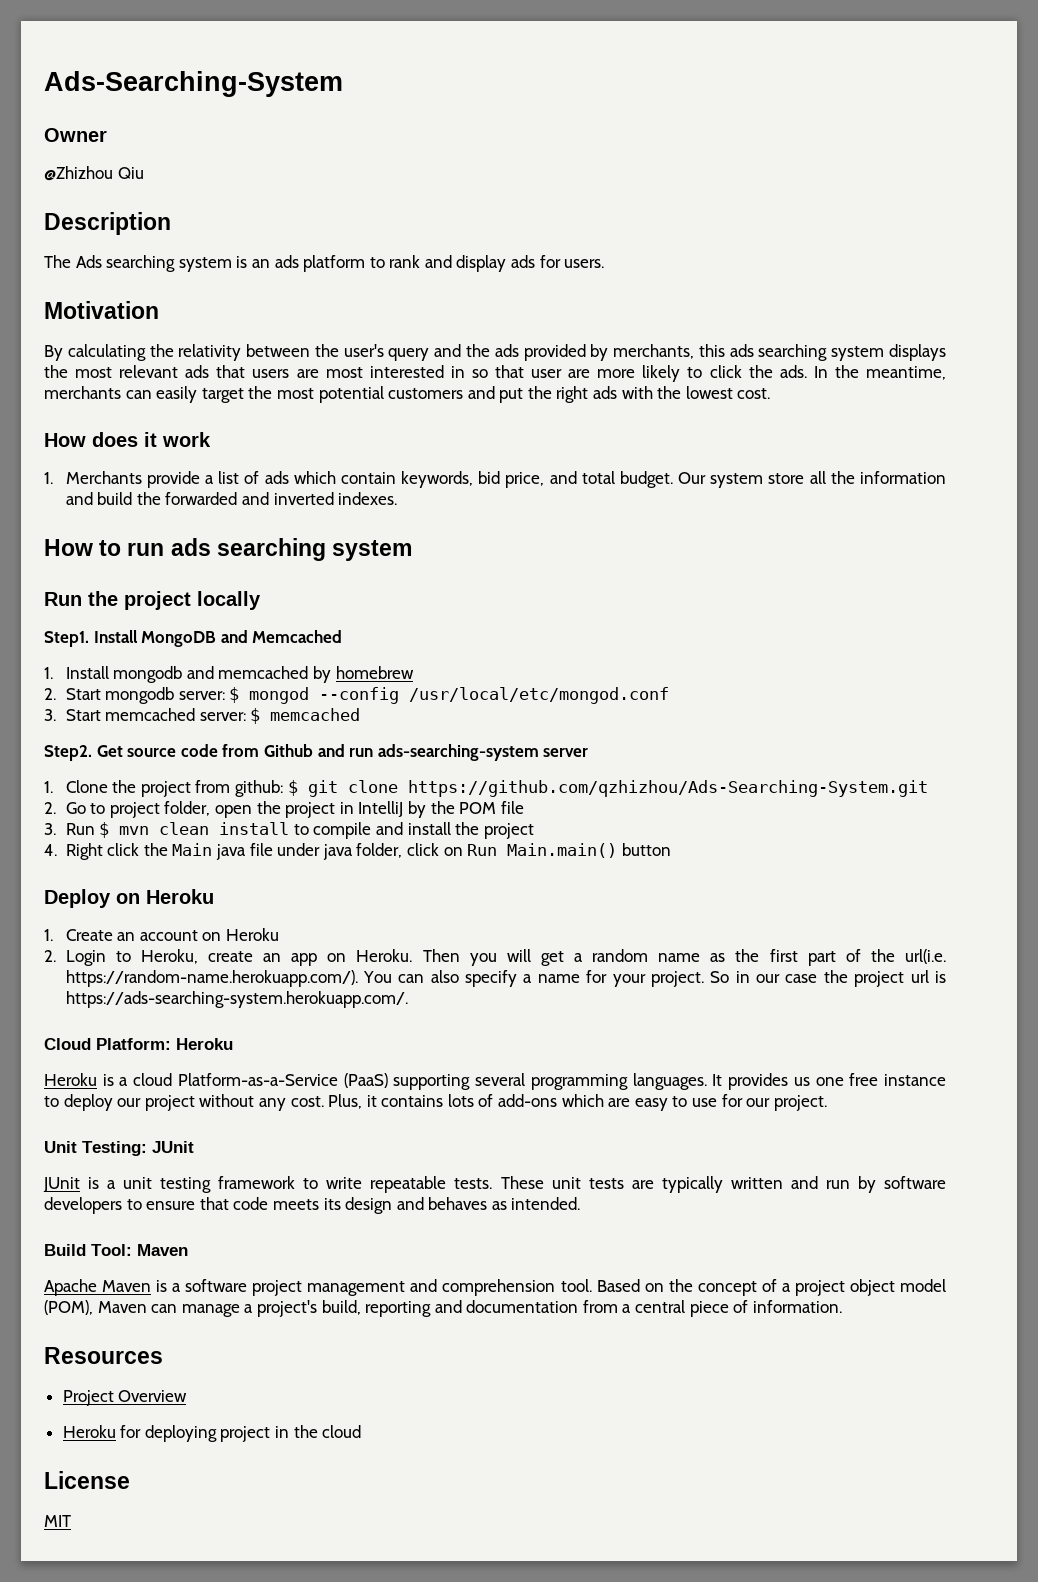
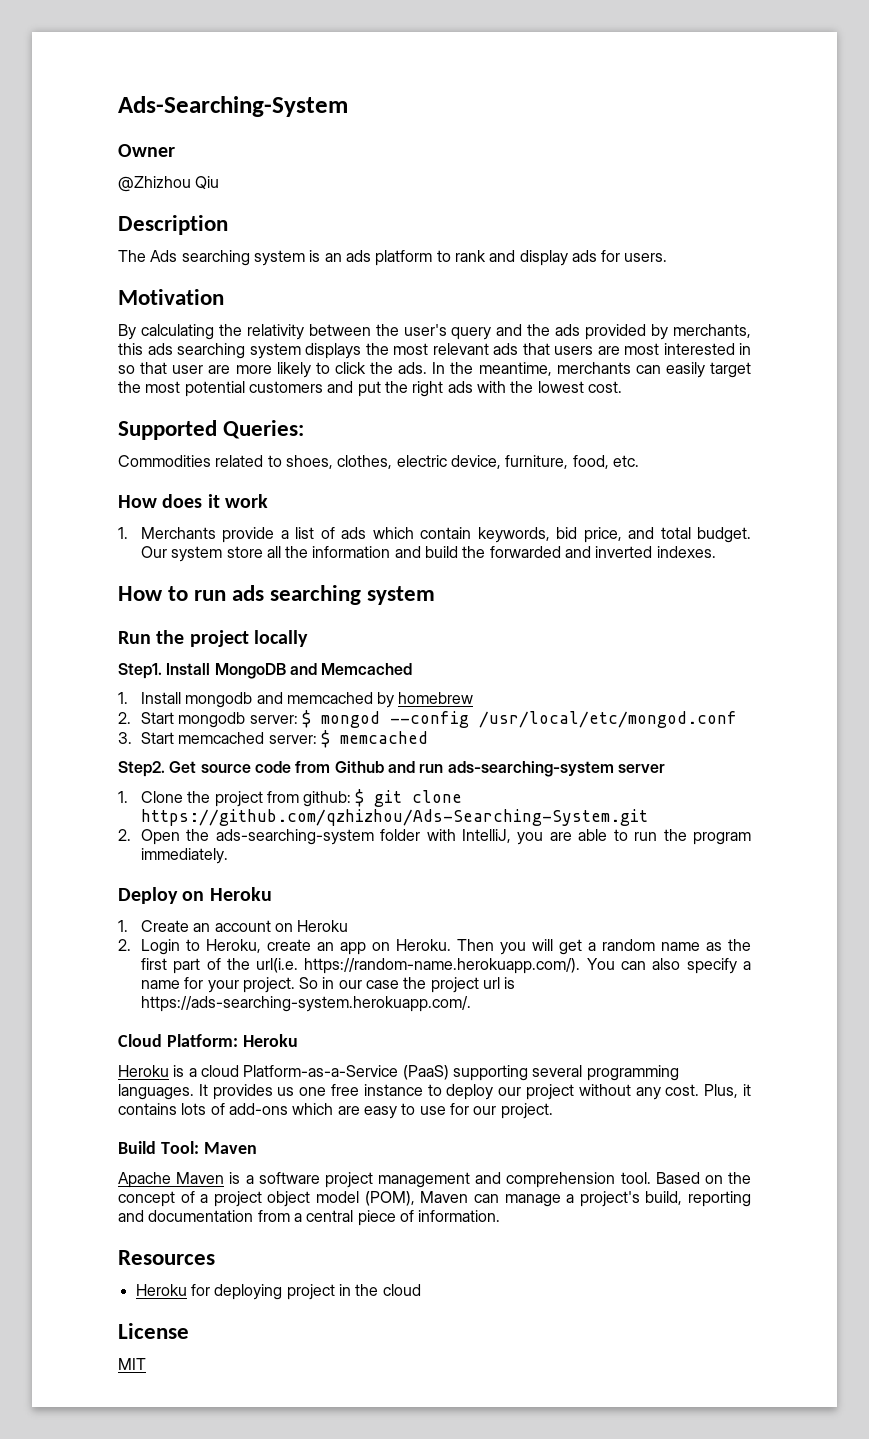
+ Supported Queries:
+ Commodities related to shoes, clothes, electric device, furniture, food, etc.
- 2. Go to project folder, open the project in IntelliJ by the POM file
- 3. Run $ mvn clean install to compile and install the project
- 4. Right click the Main java file under java folder, click on Run Main.main() button
+ 2. Open the ads-searching-system folder with IntelliJ, you are able to run the program immediately.
- Unit Testing: JUnit
- JUnit is a unit testing framework to write repeatable tests. These unit tests are typically written and run by software developers to ensure that code meets its design and behaves as intended.
- Project Overview

